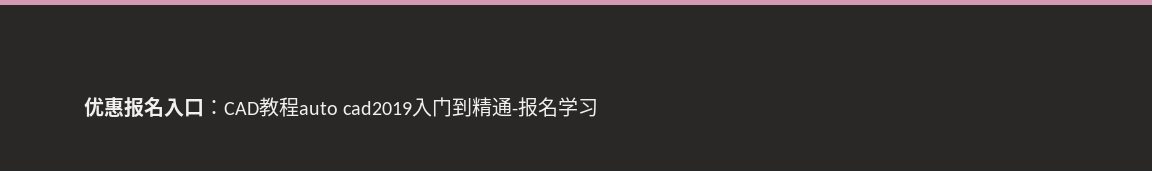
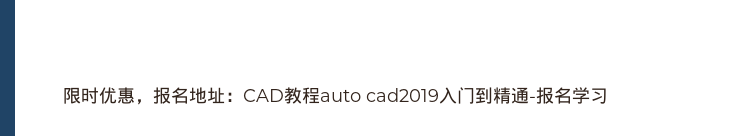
- 优惠报名入口：CAD教程auto cad2019入门到精通-报名学习
+ 限时优惠，报名地址：CAD教程auto cad2019入门到精通-报名学习

